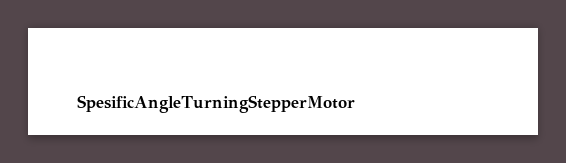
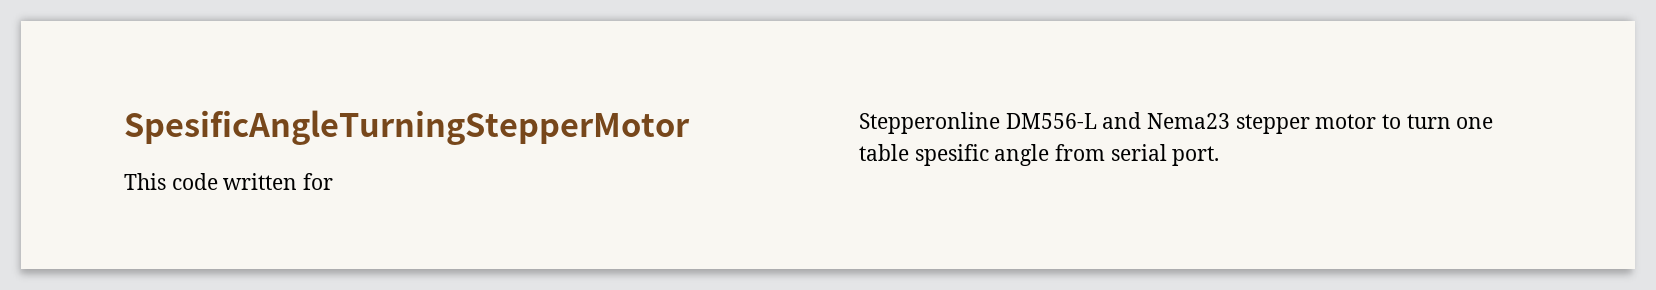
+ This code written for
+ Stepperonline DM556-L and Nema23 stepper motor to turn one table spesific angle from serial port.

